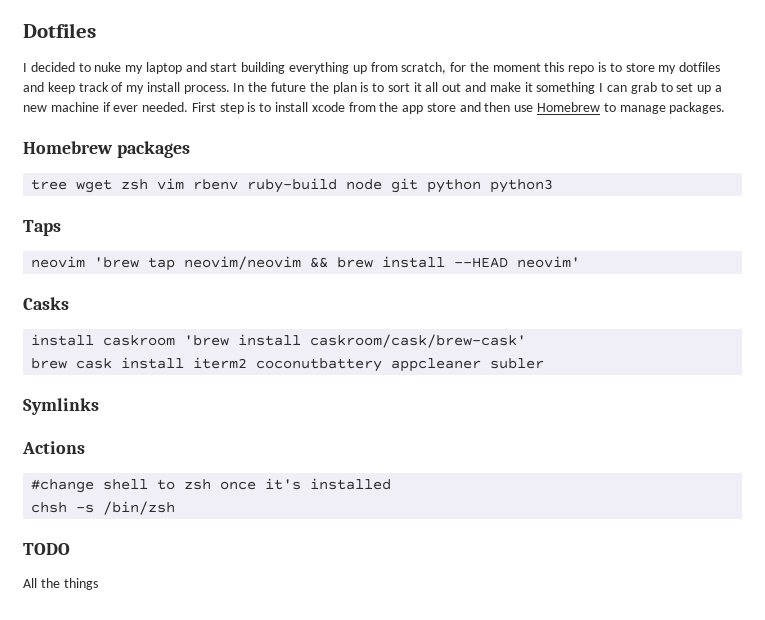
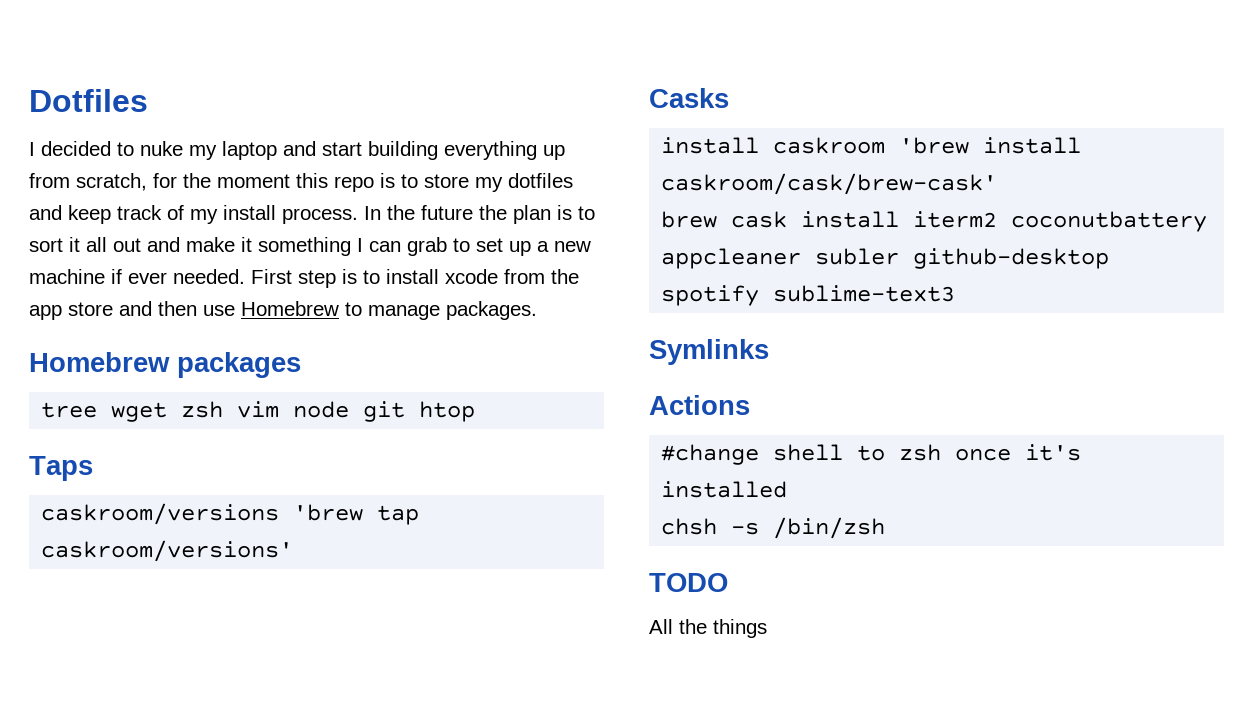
- tree wget zsh vim rbenv ruby-build node git python python3
+ tree wget zsh vim node git htop
- neovim 'brew tap neovim/neovim && brew install --HEAD neovim'
+ caskroom/versions 'brew tap caskroom/versions'
- brew cask install iterm2 coconutbattery appcleaner subler
+ brew cask install iterm2 coconutbattery appcleaner subler github-desktop spotify sublime-text3

